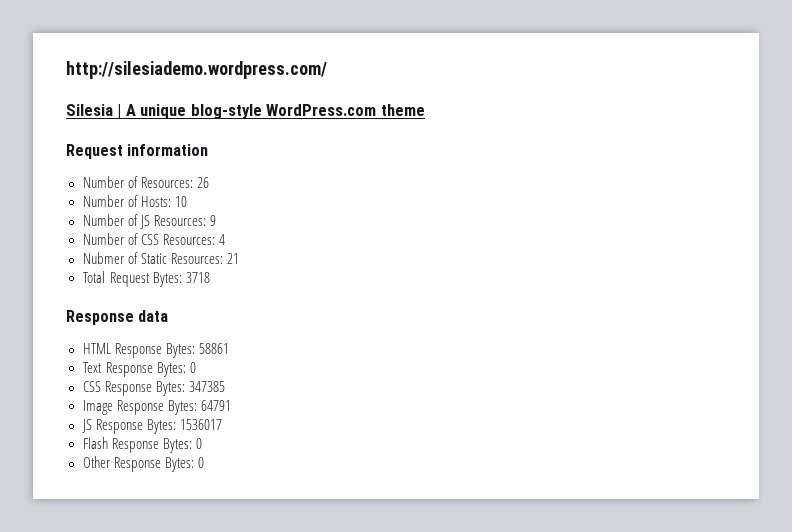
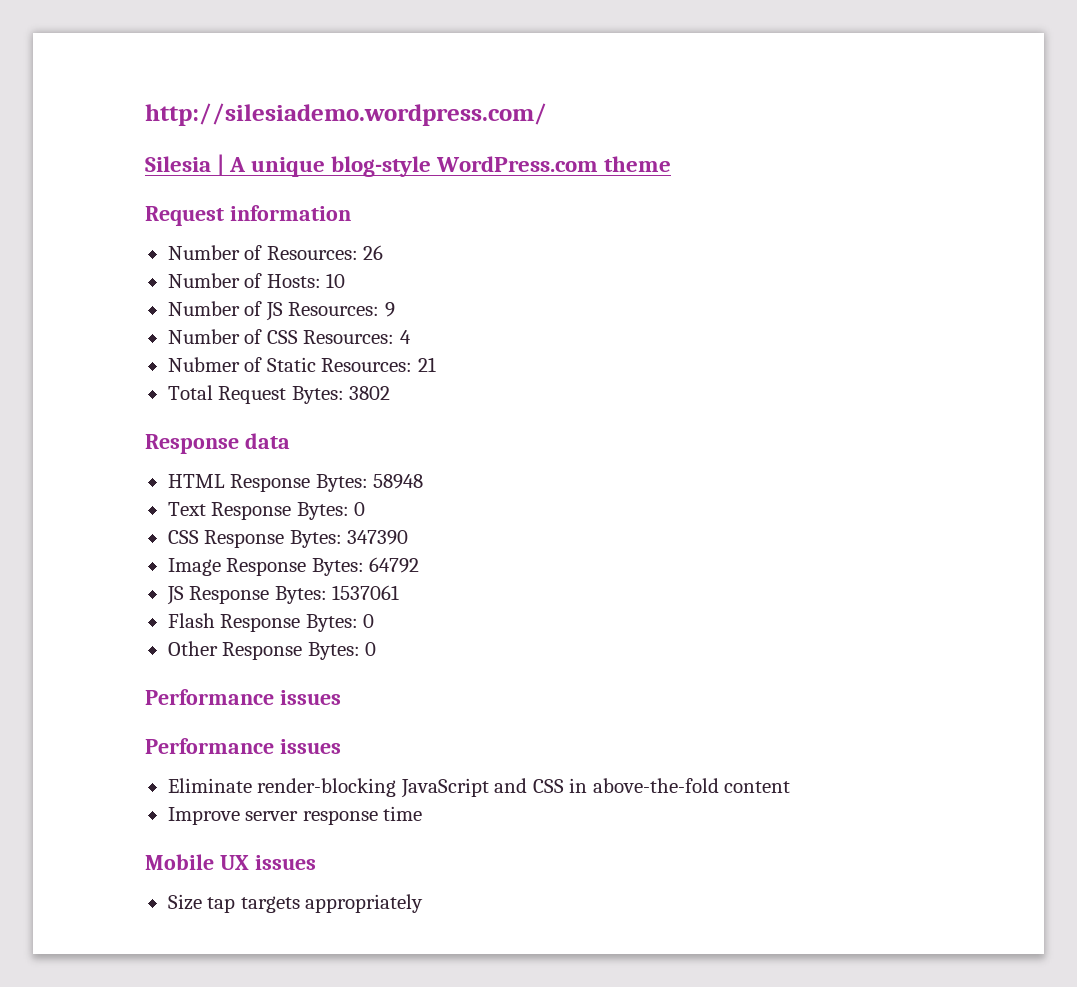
- Total Request Bytes: 3718
+ Total Request Bytes: 3802
- HTML Response Bytes: 58861
+ HTML Response Bytes: 58948
- CSS Response Bytes: 347385
+ CSS Response Bytes: 347390
- Image Response Bytes: 64791
+ Image Response Bytes: 64792
- JS Response Bytes: 1536017
+ JS Response Bytes: 1537061
  Other Response Bytes: 0
+ Performance issues
+ Performance issues
+ Eliminate render-blocking JavaScript and CSS in above-the-fold content
+ Improve server response time
+ Mobile UX issues
+ Size tap targets appropriately

